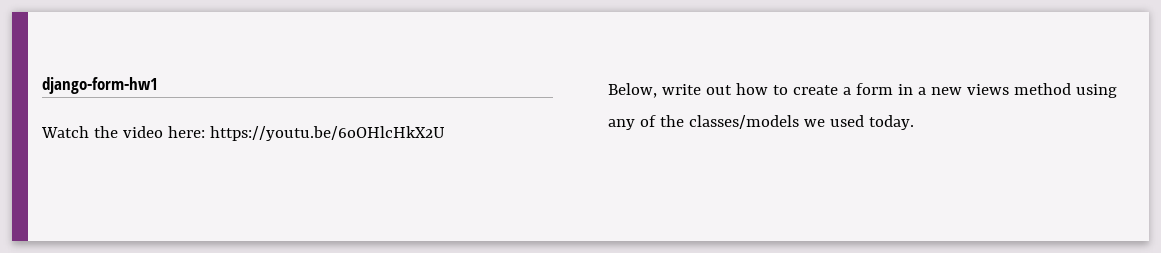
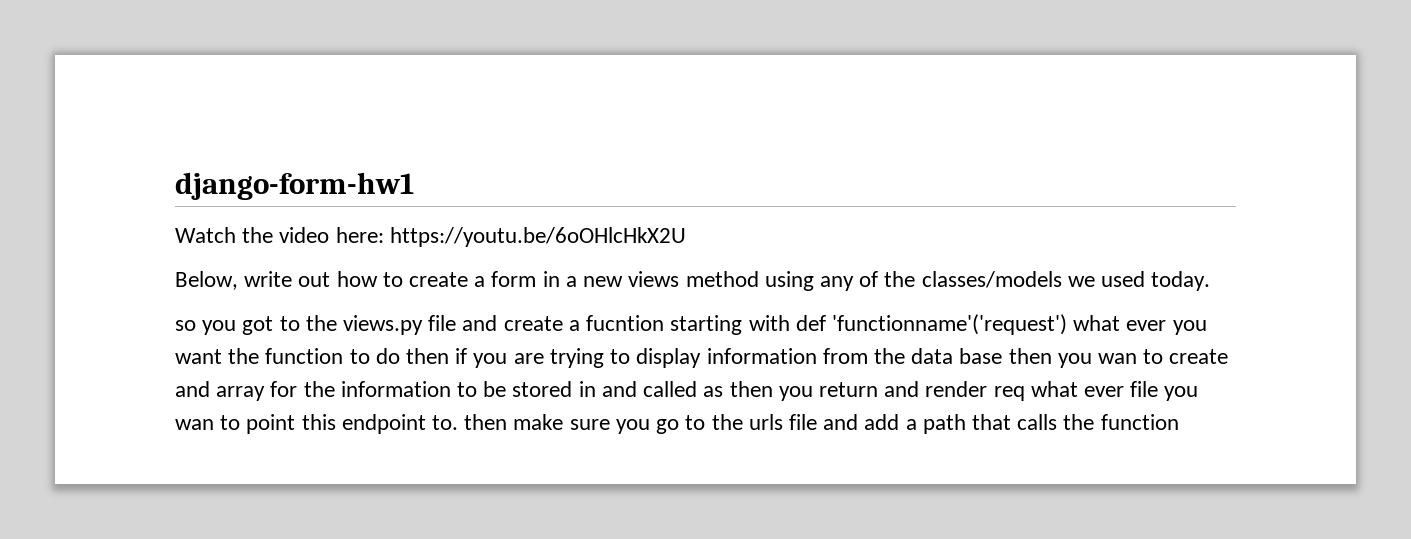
+ so you got to the views.py file and create a fucntion starting with def 'functionname'('request') what ever you want the function to do then if you are trying to display information from the data base then you wan to create and array for the information to be stored in and called as then you return and render req what ever file you wan to point this endpoint to. then make sure you go to the urls file and add a path that calls the function

